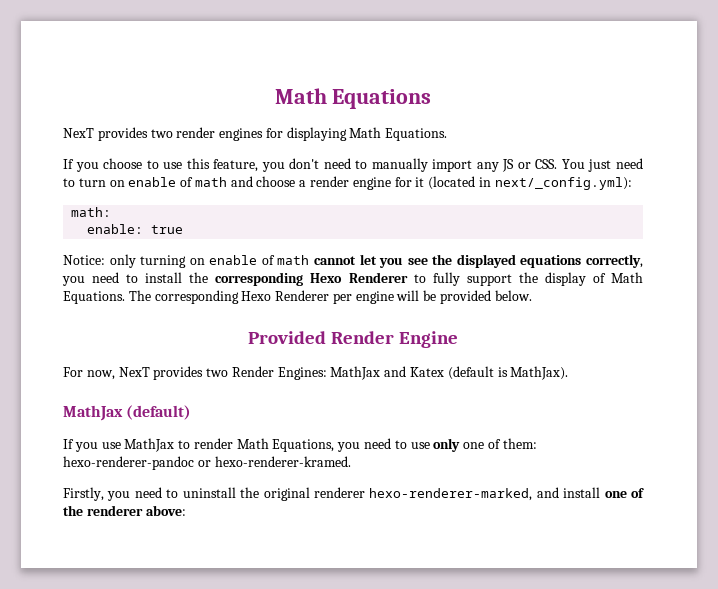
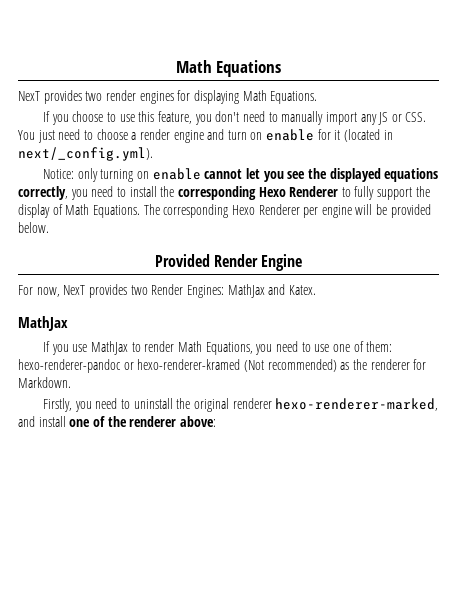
- If you choose to use this feature, you don't need to manually import any JS or CSS. You just need to turn on enable of math and choose a render engine for it (located in next/_config.yml):
- math:
- enable: true
+ If you choose to use this feature, you don't need to manually import any JS or CSS. You just need to choose a render engine and turn on enable for it (located in next/_config.yml).
- Notice: only turning on enable of math cannot let you see the displayed equations correctly, you need to install the corresponding Hexo Renderer to fully support the display of Math Equations.
+ Notice: only turning on enable cannot let you see the displayed equations correctly, you need to install the corresponding Hexo Renderer to fully support the display of Math Equations.
- For now, NexT provides two Render Engines: MathJax and Katex (default is MathJax).
- MathJax (default)
+ For now, NexT provides two Render Engines: MathJax and Katex.
+ MathJax
- If you use MathJax to render Math Equations, you need to use only one of them: hexo-renderer-pandoc or hexo-renderer-kramed.
+ If you use MathJax to render Math Equations, you need to use one of them: hexo-renderer-pandoc or hexo-renderer-kramed (Not recommended) as the renderer for Markdown.

